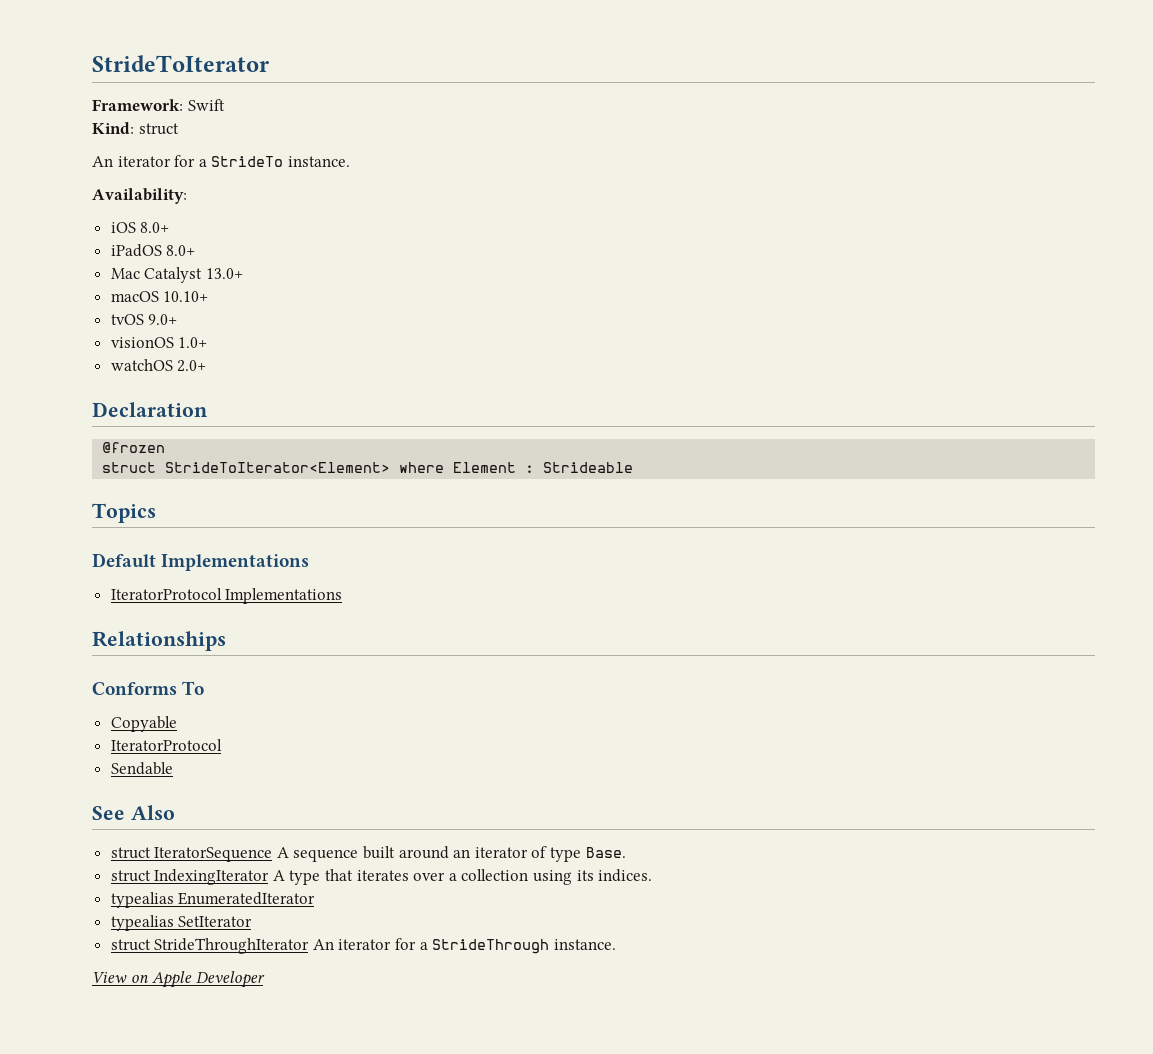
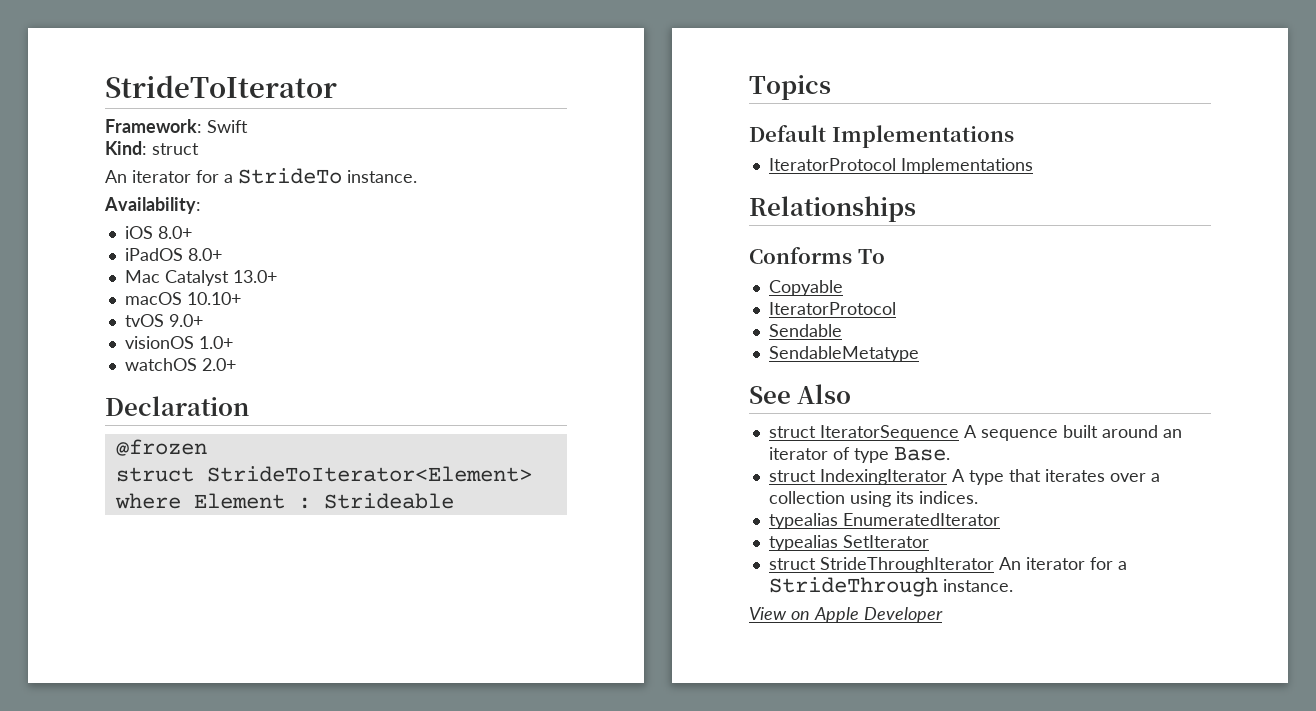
+ SendableMetatype

